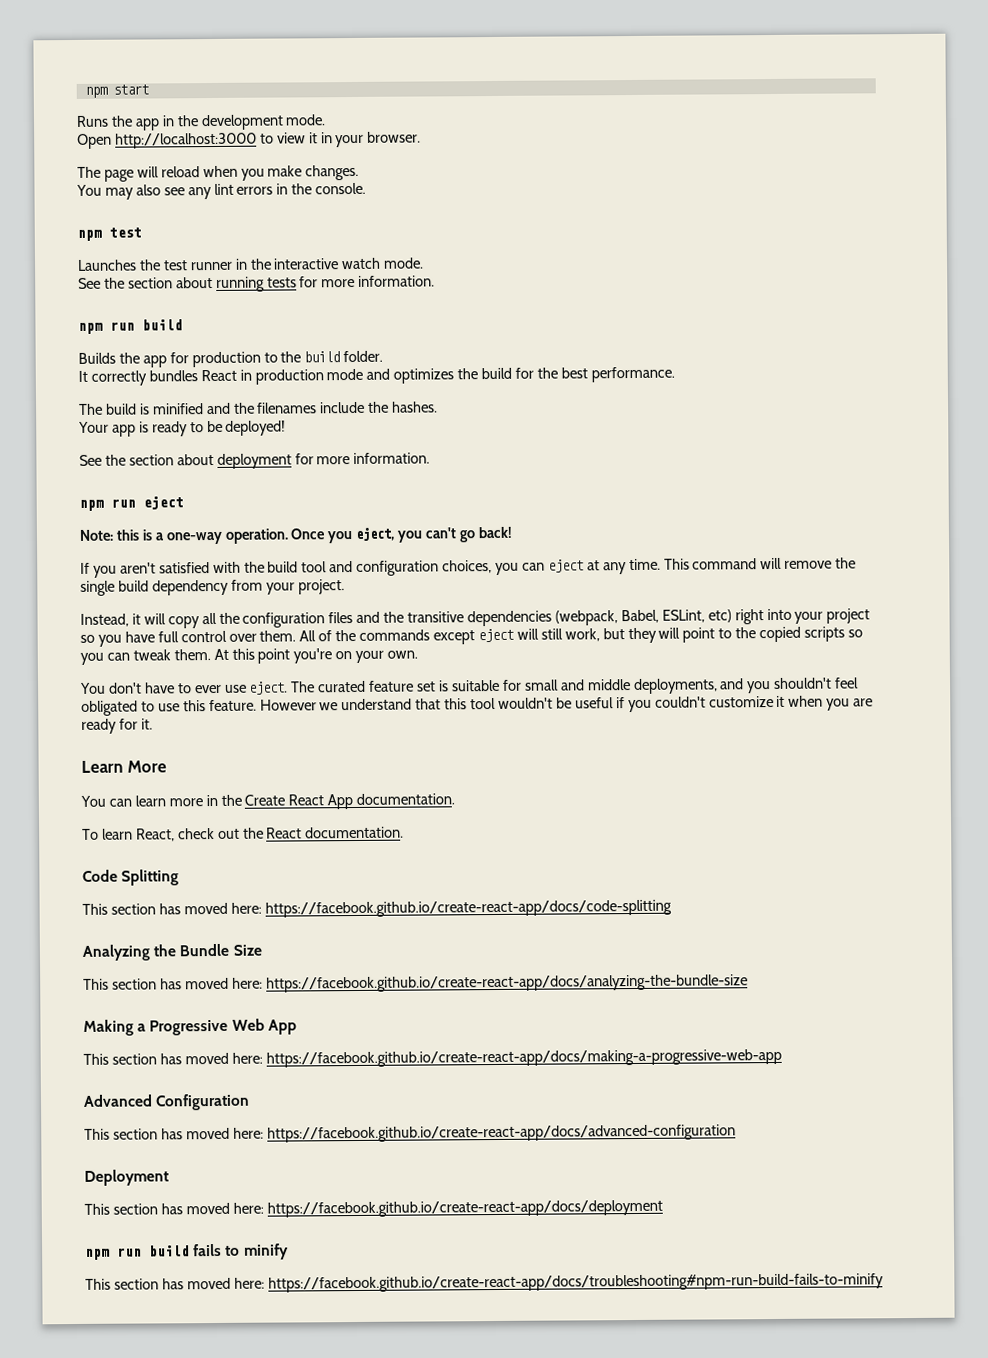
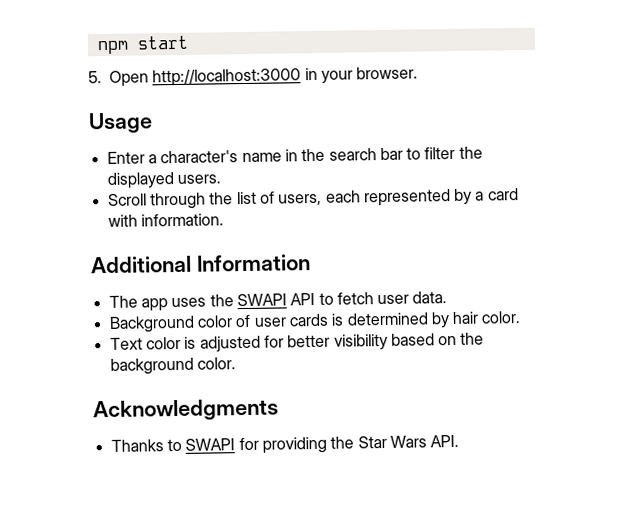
- Runs the app in the development mode.
- Open http://localhost:3000 to view it in your browser.
- The page will reload when you make changes.
- You may also see any lint errors in the console.
- npm test
- Launches the test runner in the interactive watch mode.
- See the section about running tests for more information.
- npm run build
- Builds the app for production to the build folder.
- It correctly bundles React in production mode and optimizes the build for the best performance.
- The build is minified and the filenames include the hashes.
- Your app is ready to be deployed!
- See the section about deployment for more information.
- npm run eject
- Note: this is a one-way operation. Once you eject, you can't go back!
- If you aren't satisfied with the build tool and configuration choices, you can eject at any time. This command will remove the single build dependency from your project.
- Instead, it will copy all the configuration files and the transitive dependencies (webpack, Babel, ESLint, etc) right into your project so you have full control over them. All of the commands except eject will still work, but they will point to the copied scripts so you can tweak them. At this point you're on your own.
- You don't have to ever use eject. The curated feature set is suitable for small and middle deployments, and you shouldn't feel obligated to use this feature. However we understand that this tool wouldn't be useful if you couldn't customize it when you are ready for it.
- Learn More
- You can learn more in the Create React App documentation.
- To learn React, check out the React documentation.
- Code Splitting
- This section has moved here: https://facebook.github.io/create-react-app/docs/code-splitting
- Analyzing the Bundle Size
- This section has moved here: https://facebook.github.io/create-react-app/docs/analyzing-the-bundle-size
- Making a Progressive Web App
- This section has moved here: https://facebook.github.io/create-react-app/docs/making-a-progressive-web-app
- Advanced Configuration
- This section has moved here: https://facebook.github.io/create-react-app/docs/advanced-configuration
- Deployment
- This section has moved here: https://facebook.github.io/create-react-app/docs/deployment
- npm run build fails to minify
- This section has moved here: https://facebook.github.io/create-react-app/docs/troubleshooting#npm-run-build-fails-to-minify
+ 5. Open http://localhost:3000 in your browser.
+ Usage
+ Enter a character's name in the search bar to filter the displayed users.
+ Scroll through the list of users, each represented by a card with information.
+ Additional Information
+ The app uses the SWAPI API to fetch user data.
+ Background color of user cards is determined by hair color.
+ Text color is adjusted for better visibility based on the background color.
+ Acknowledgments
+ Thanks to SWAPI for providing the Star Wars API.

